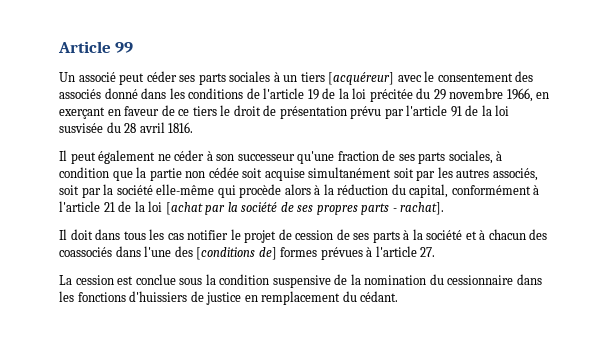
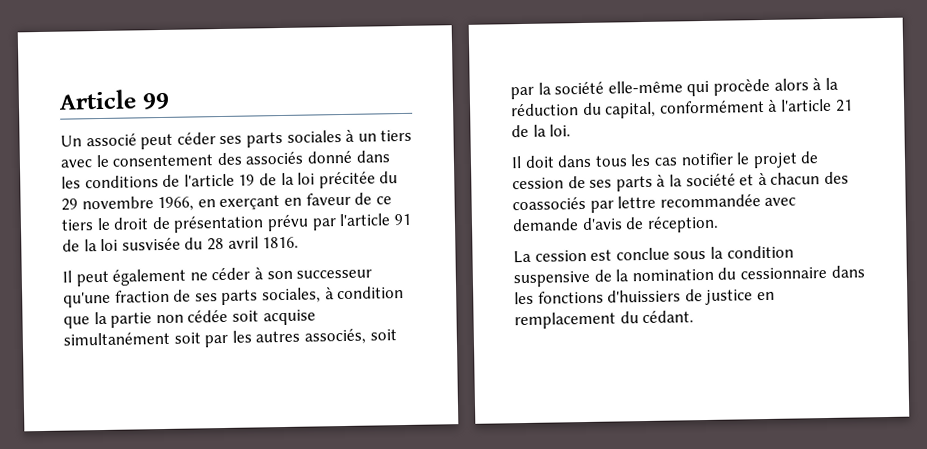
- Un associé peut céder ses parts sociales à un tiers [acquéreur] avec le consentement des associés donné dans les conditions de l'article 19 de la loi précitée du 29 novembre 1966, en exerçant en faveur de ce tiers le droit de présentation prévu par l'article 91 de la loi susvisée du 28 avril 1816.
+ Un associé peut céder ses parts sociales à un tiers avec le consentement des associés donné dans les conditions de l'article 19 de la loi précitée du 29 novembre 1966, en exerçant en faveur de ce tiers le droit de présentation prévu par l'article 91 de la loi susvisée du 28 avril 1816.
- Il peut également ne céder à son successeur qu'une fraction de ses parts sociales, à condition que la partie non cédée soit acquise simultanément soit par les autres associés, soit par la société elle-même qui procède alors à la réduction du capital, conformément à l'article 21 de la loi [achat par la société de ses propres parts - rachat].
+ Il peut également ne céder à son successeur qu'une fraction de ses parts sociales, à condition que la partie non cédée soit acquise simultanément soit par les autres associés, soit par la société elle-même qui procède alors à la réduction du capital, conformément à l'article 21 de la loi.
- Il doit dans tous les cas notifier le projet de cession de ses parts à la société et à chacun des coassociés dans l'une des [conditions de] formes prévues à l'article 27.
+ Il doit dans tous les cas notifier le projet de cession de ses parts à la société et à chacun des coassociés par lettre recommandée avec demande d'avis de réception.

